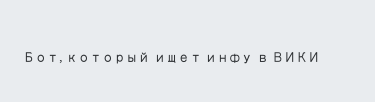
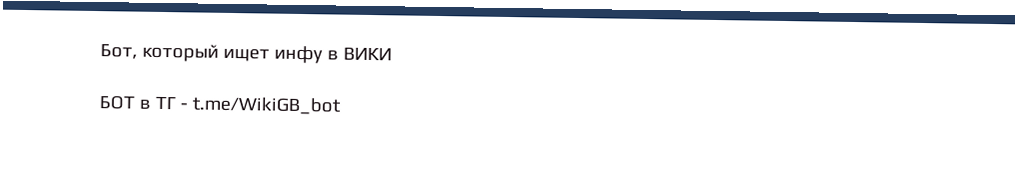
+ БОТ в ТГ - t.me/WikiGB_bot

